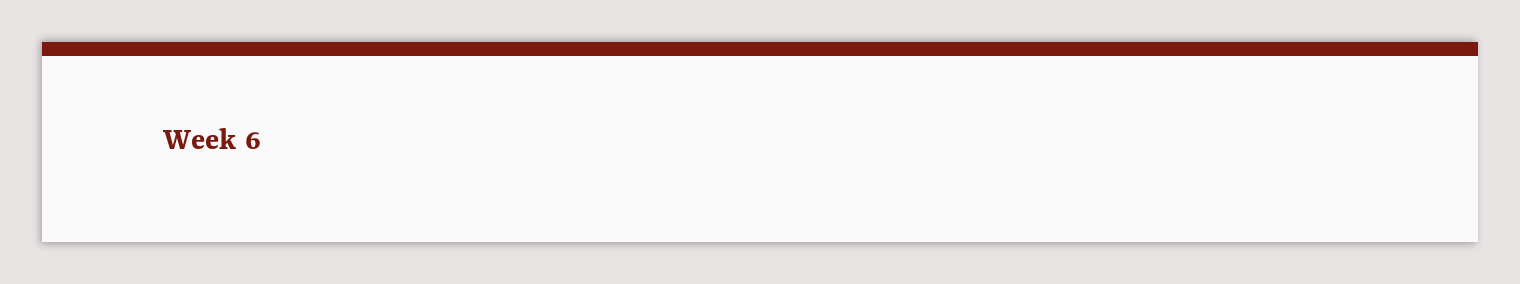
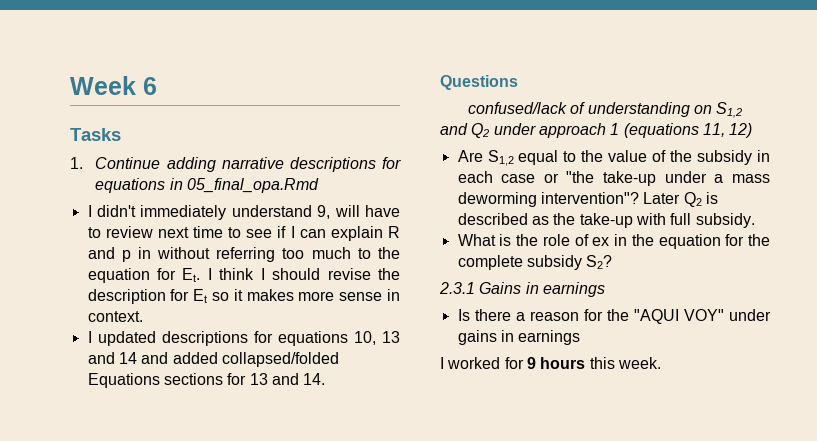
+ Tasks
+ 1. Continue adding narrative descriptions for equations in 05_final_opa.Rmd
+ I didn't immediately understand 9, will have to review next time to see if I can explain R and p in without referring too much to the equation for Et. I think I should revise the description for Et so it makes more sense in context.
+ I updated descriptions for equations 10, 13 and 14 and added collapsed/folded Equations sections for 13 and 14.
+ Questions
+ confused/lack of understanding on S1,2 and Q2 under approach 1 (equations 11, 12)
+ Are S1,2 equal to the value of the subsidy in each case or "the take-up under a mass deworming intervention"? Later Q2 is described as the take-up with full subsidy.
+ What is the role of ex in the equation for the complete subsidy S2?
+ 2.3.1 Gains in earnings
+ Is there a reason for the "AQUI VOY" under gains in earnings
+ I worked for 9 hours this week.

